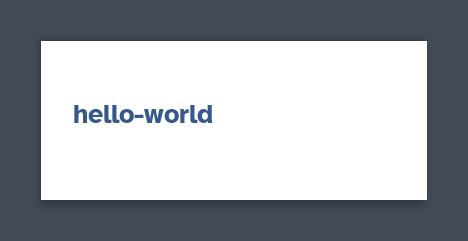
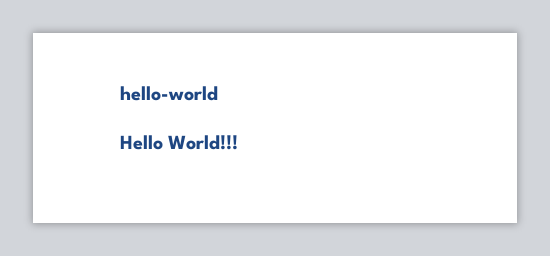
+ Hello World!!!

